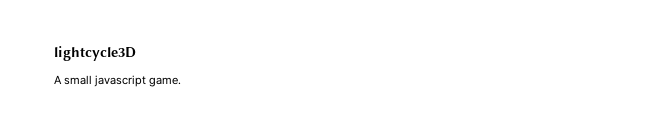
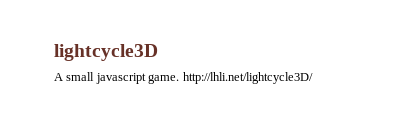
- A small javascript game.
+ A small javascript game. http://lhli.net/lightcycle3D/

